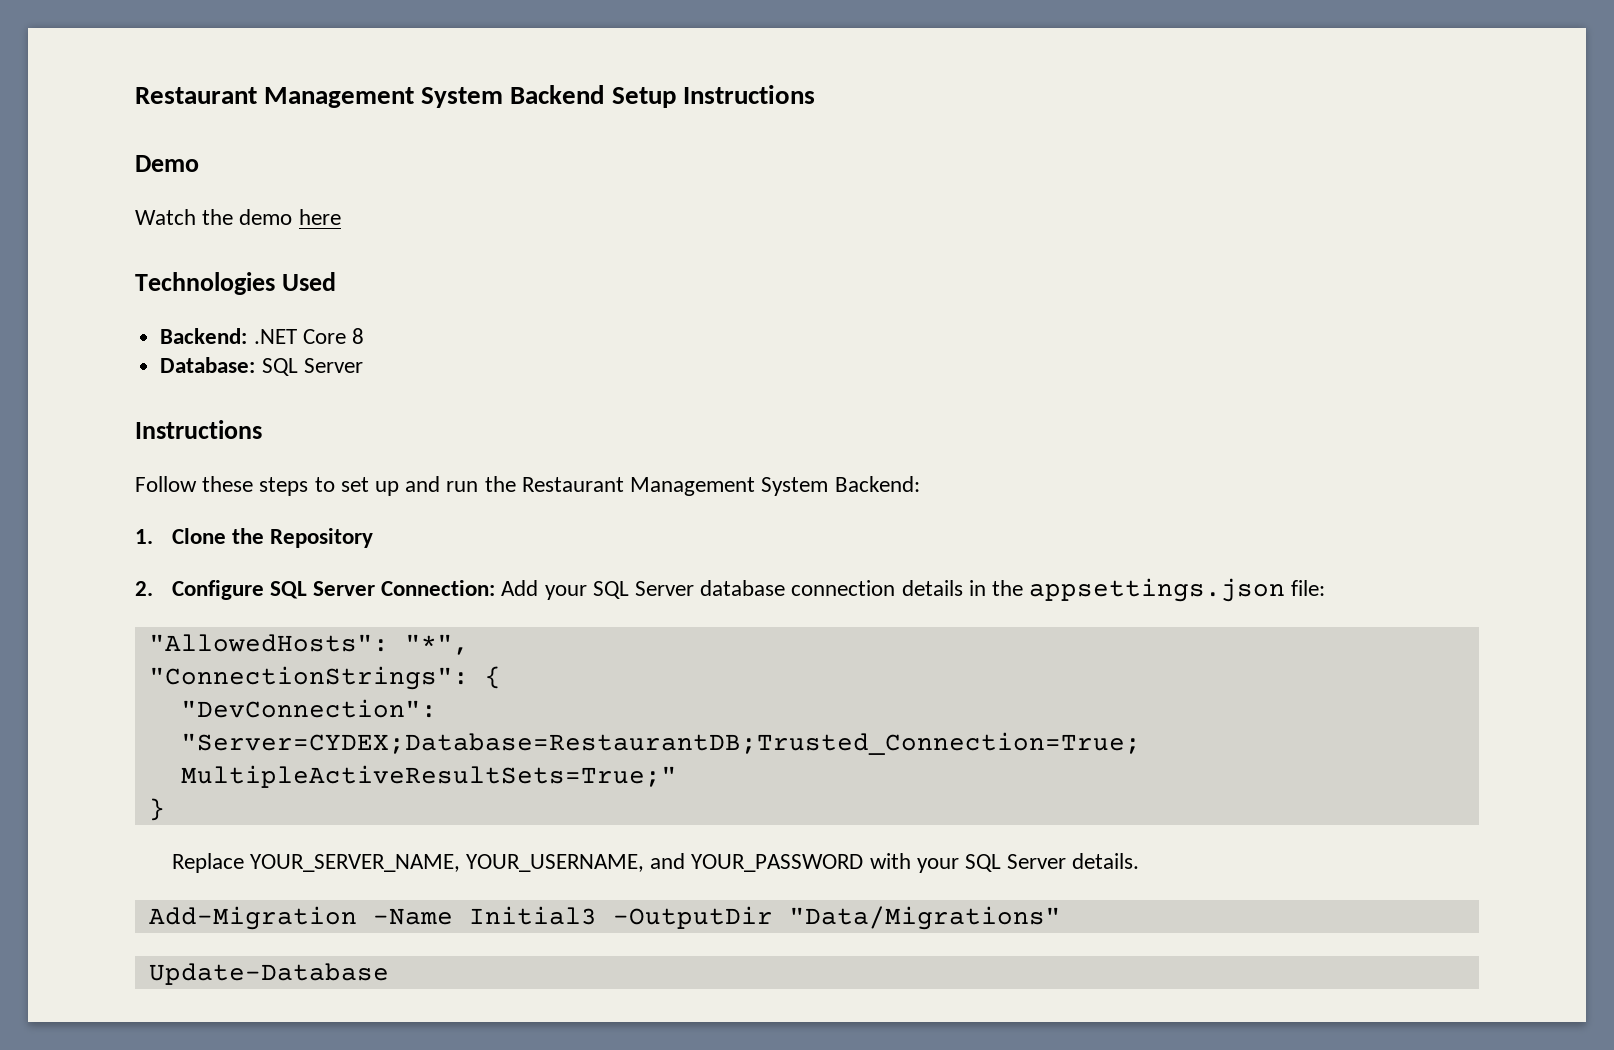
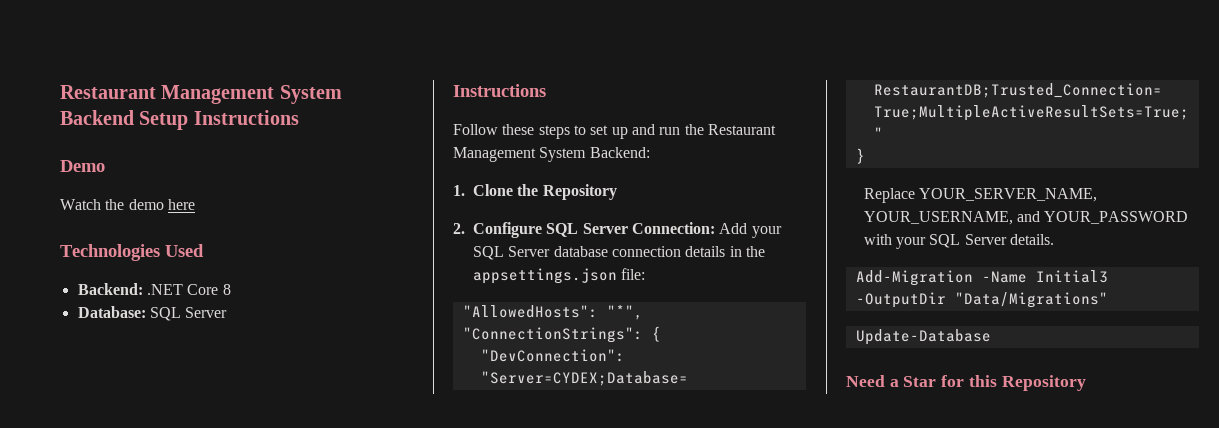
+ Need a Star for this Repository

